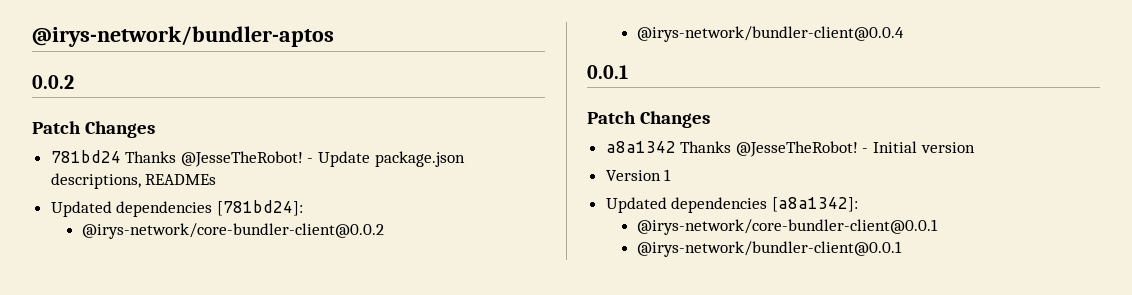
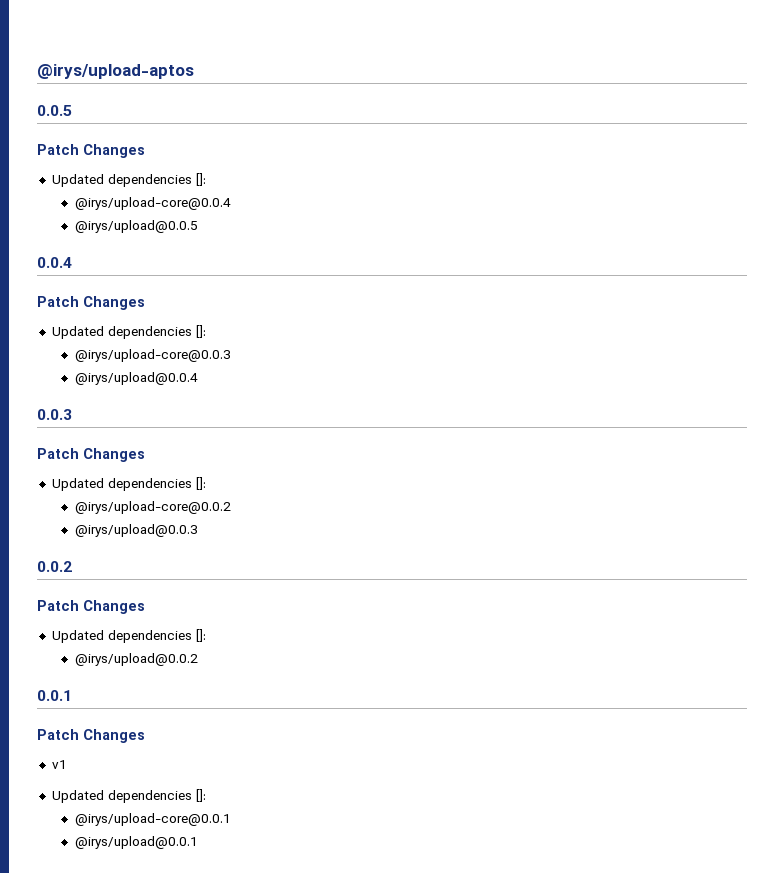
- @irys-network/bundler-aptos
+ @irys/upload-aptos
+ 0.0.5
+ Patch Changes
+ Updated dependencies []:
+ @irys/upload-core@0.0.4
+ @irys/upload@0.0.5
+ 0.0.4
+ Patch Changes
+ Updated dependencies []:
+ @irys/upload-core@0.0.3
+ @irys/upload@0.0.4
+ 0.0.3
+ Patch Changes
+ Updated dependencies []:
+ @irys/upload-core@0.0.2
+ @irys/upload@0.0.3
  0.0.2
  Patch Changes
- 781bd24 Thanks @JesseTheRobot! - Update package.json descriptions, READMEs
- Updated dependencies [781bd24]:
- @irys-network/core-bundler-client@0.0.2
- @irys-network/bundler-client@0.0.4
+ Updated dependencies []:
+ @irys/upload@0.0.2
- a8a1342 Thanks @JesseTheRobot! - Initial version
- Version 1
- Updated dependencies [a8a1342]:
- @irys-network/core-bundler-client@0.0.1
- @irys-network/bundler-client@0.0.1
+ v1
+ Updated dependencies []:
+ @irys/upload-core@0.0.1
+ @irys/upload@0.0.1

